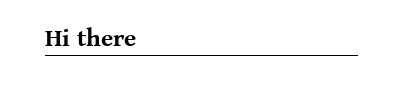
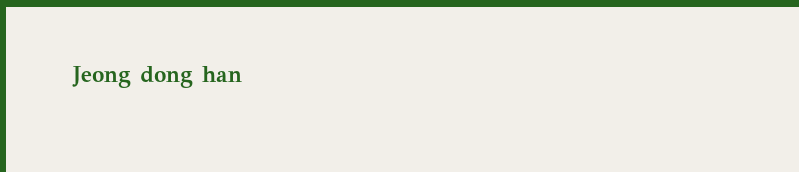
- Hi there
+ Jeong dong han

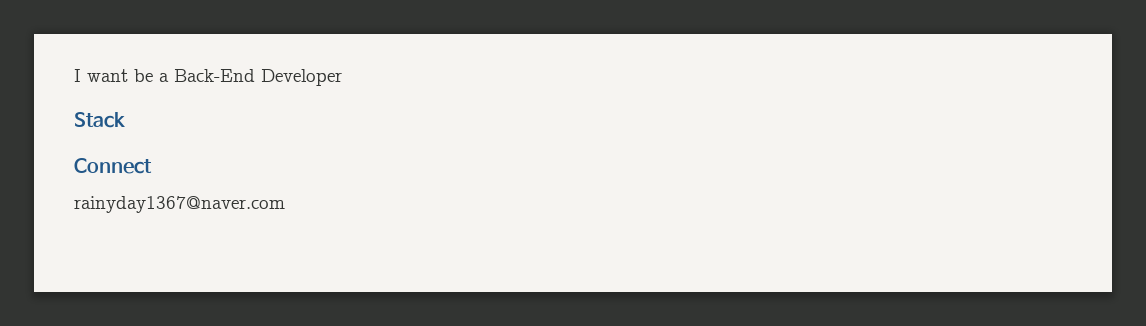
- Jeong dong han
+ I want be a Back-End Developer
+ Stack
+ Connect
+ rainyday1367@naver.com

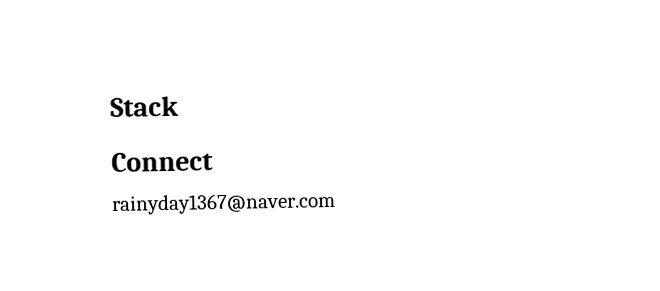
- I want be a Back-End Developer

